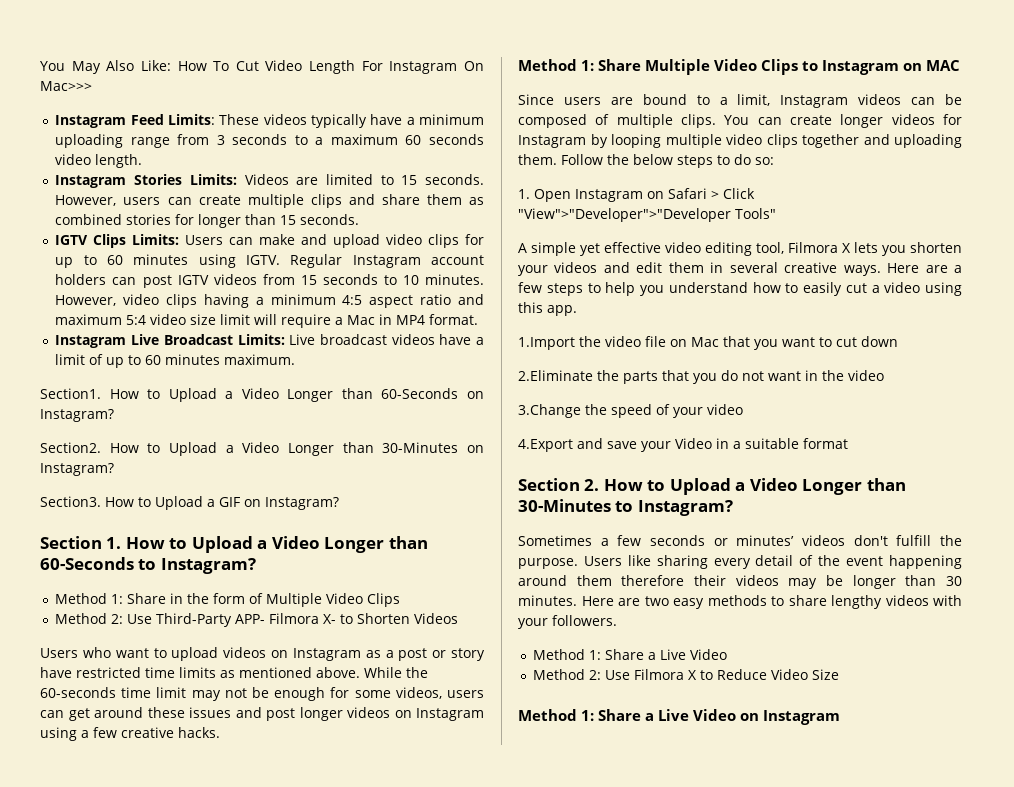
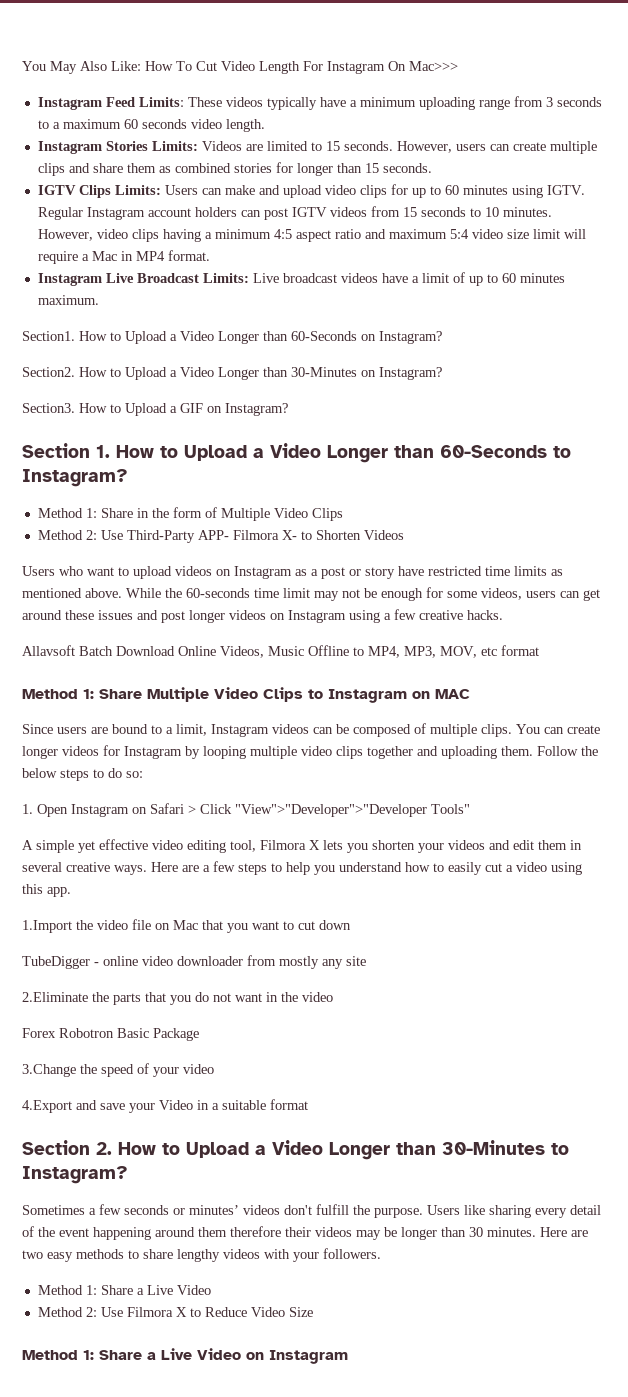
+ Allavsoft Batch Download Online Videos, Music Offline to MP4, MP3, MOV, etc format
+ TubeDigger - online video downloader from mostly any site
+ Forex Robotron Basic Package

